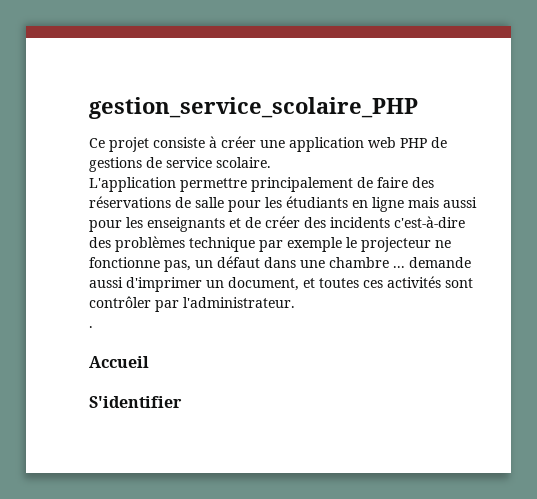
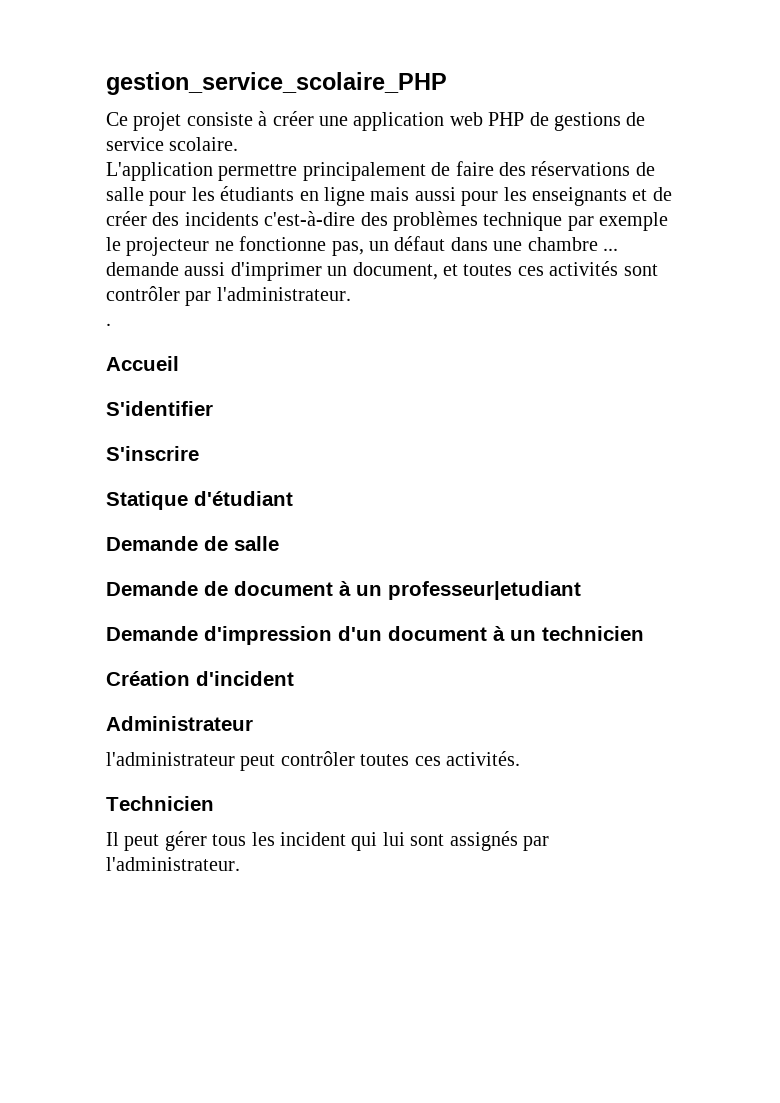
+ S'inscrire
+ Statique d'étudiant
+ Demande de salle
+ Demande de document à un professeur|etudiant
+ Demande d'impression d'un document à un technicien
+ Création d'incident
+ Administrateur
+ l'administrateur peut contrôler toutes ces activités.
+ Technicien
+ Il peut gérer tous les incident qui lui sont assignés par l'administrateur.

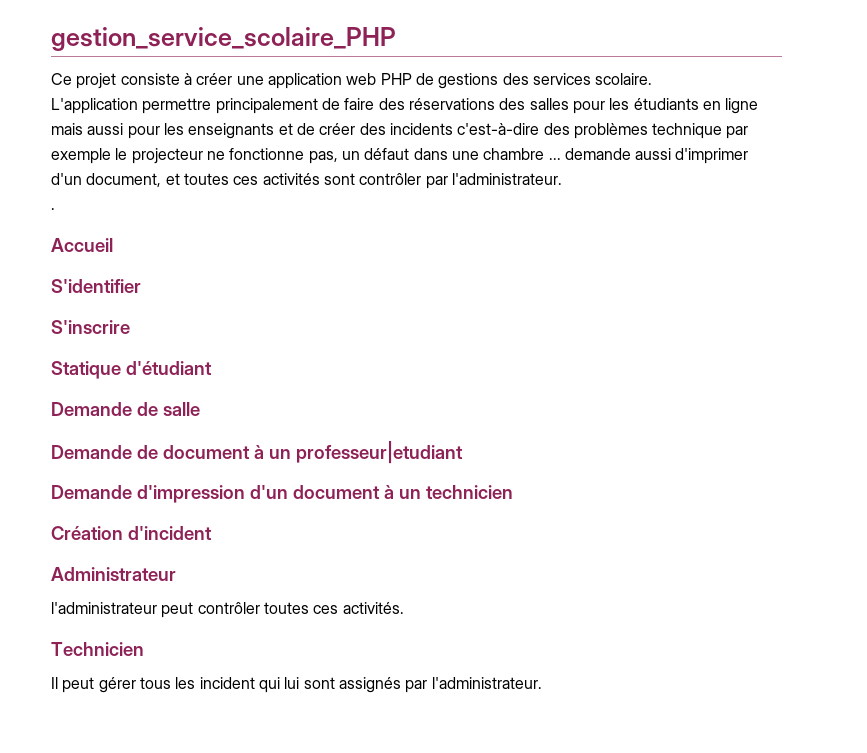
- Ce projet consiste à créer une application web PHP de gestions de service scolaire.
+ Ce projet consiste à créer une application web PHP de gestions des services scolaire.
- L'application permettre principalement de faire des réservations de salle pour les étudiants en ligne mais aussi pour les enseignants et de créer des incidents c'est-à-dire des problèmes technique par exemple le projecteur ne fonctionne pas, un défaut dans une chambre ... demande aussi d'imprimer un document, et toutes ces activités sont contrôler par l'administrateur.
+ L'application permettre principalement de faire des réservations des salles pour les étudiants en ligne mais aussi pour les enseignants et de créer des incidents c'est-à-dire des problèmes technique par exemple le projecteur ne fonctionne pas, un défaut dans une chambre ... demande aussi d'imprimer d'un document, et toutes ces activités sont contrôler par l'administrateur.

